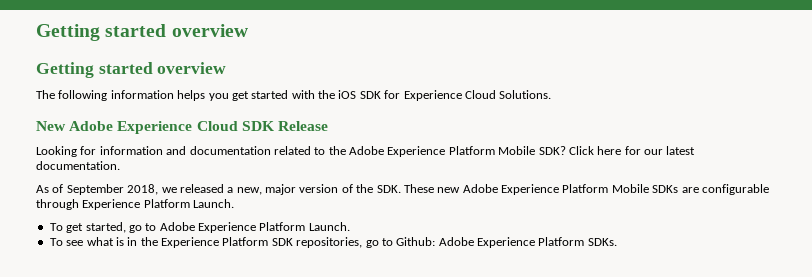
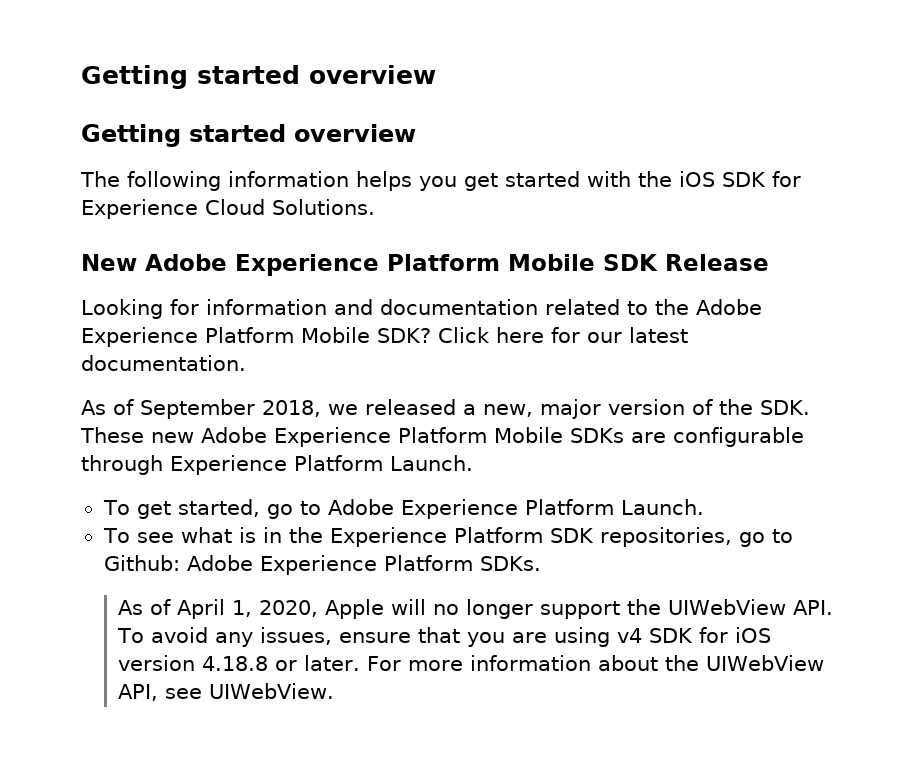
- New Adobe Experience Cloud SDK Release
+ New Adobe Experience Platform Mobile SDK Release
+ As of April 1, 2020, Apple will no longer support the UIWebView API. To avoid any issues, ensure that you are using v4 SDK for iOS version 4.18.8 or later. For more information about the UIWebView API, see UIWebView.

